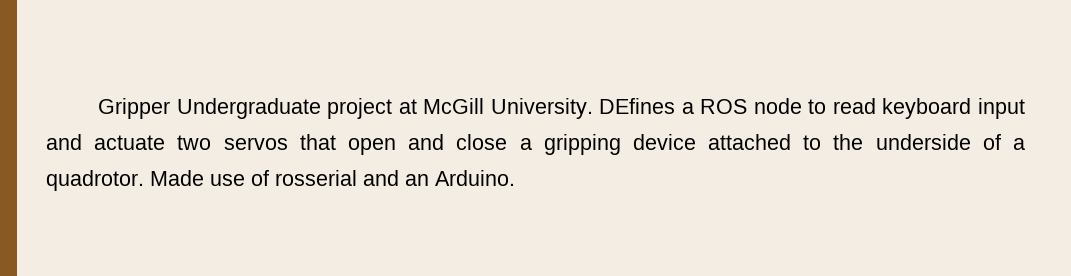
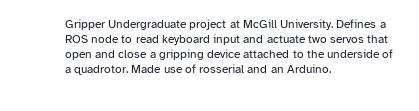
- DEfines a ROS node to read keyboard input and actuate two servos that open and close a gripping device attached to the underside of a quadrotor.
+ Defines a ROS node to read keyboard input and actuate two servos that open and close a gripping device attached to the underside of a quadrotor.

